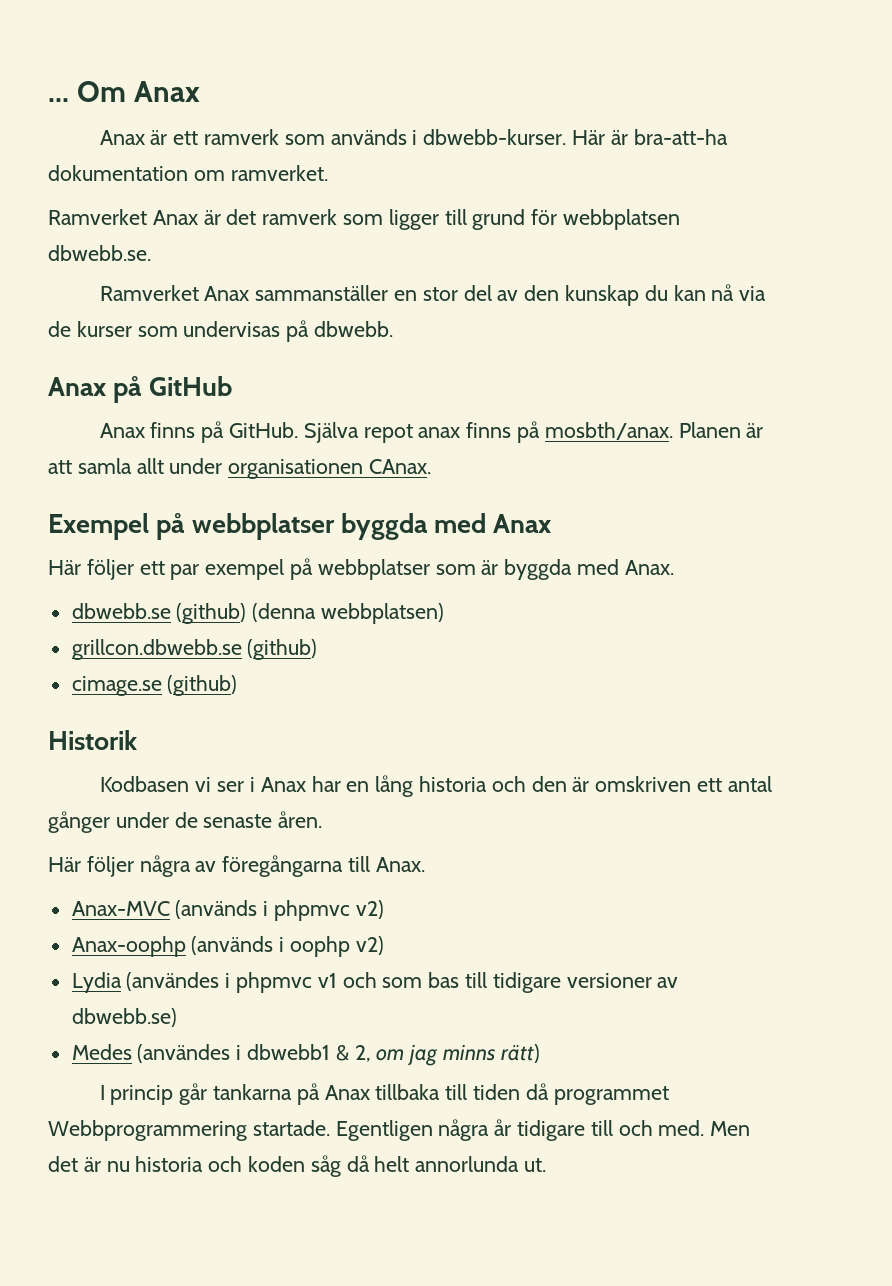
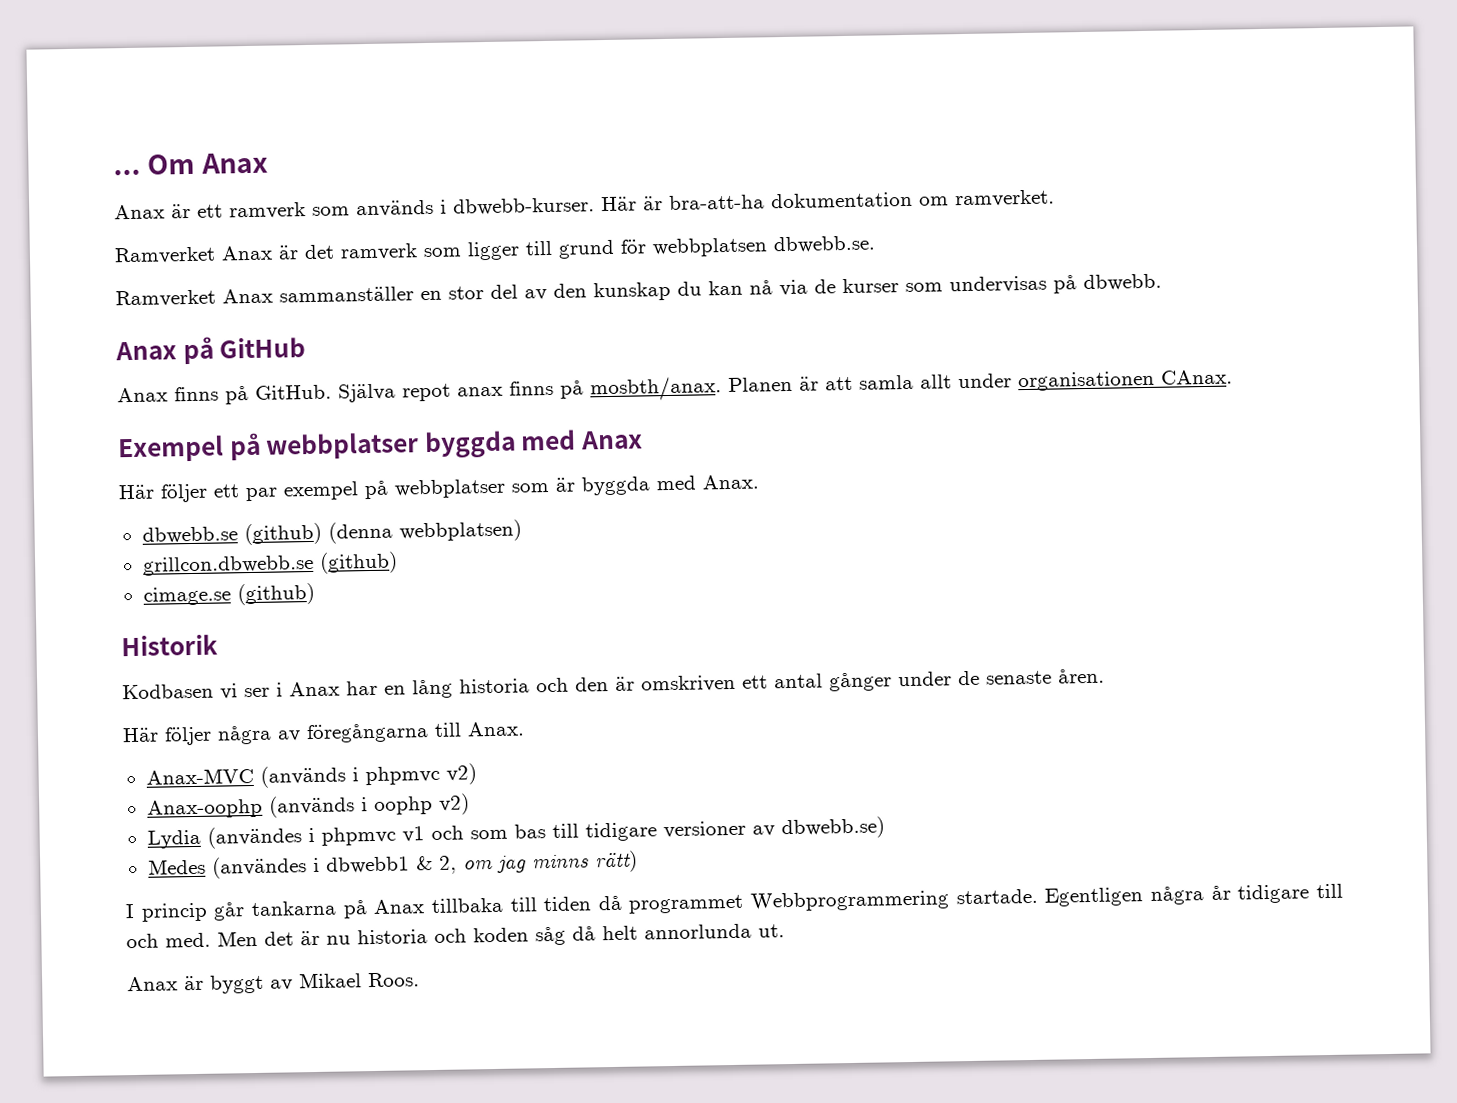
+ Anax är byggt av Mikael Roos.

